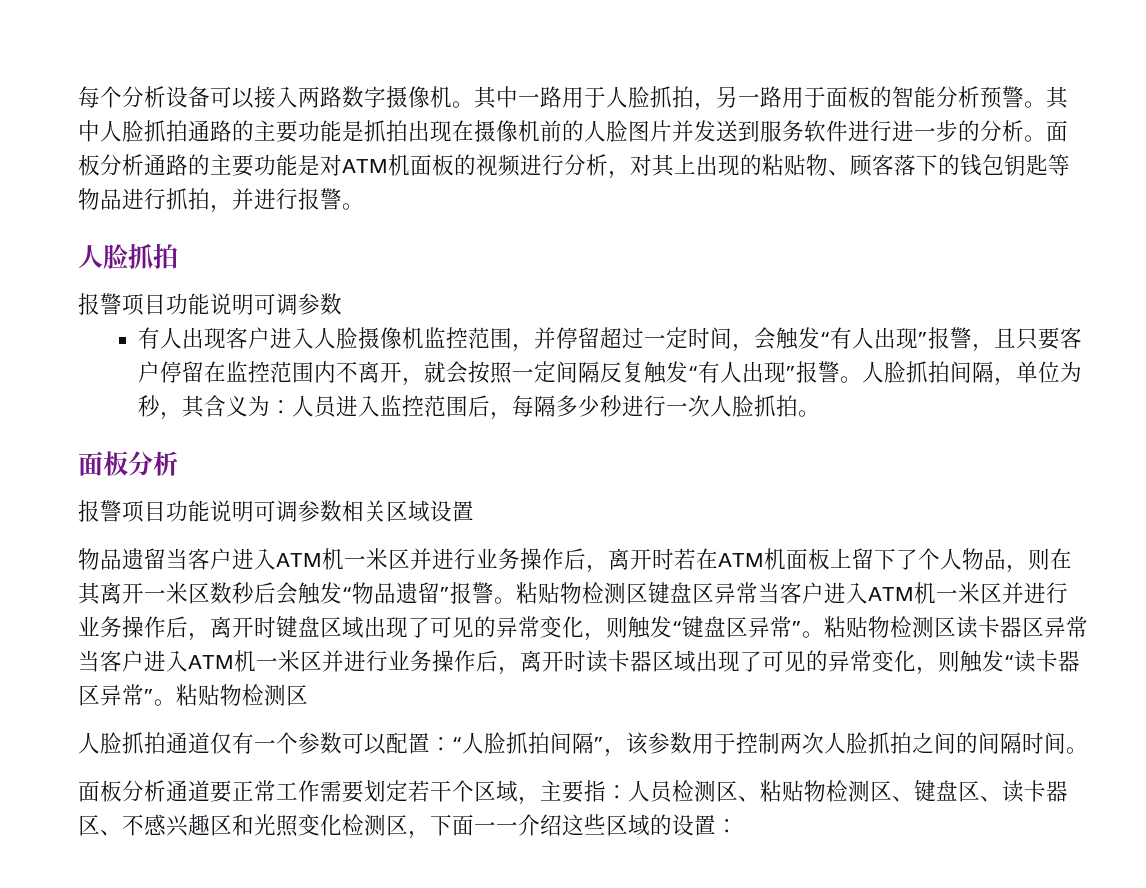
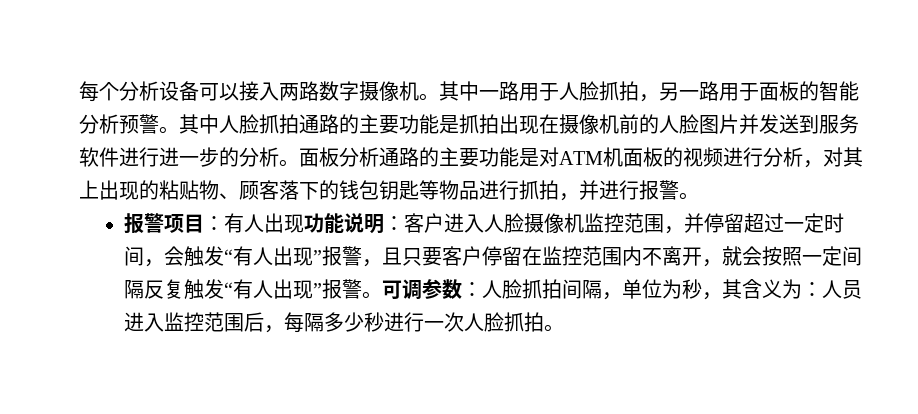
  面板分析通路的主要功能是对ATM机面板的视频进行分析，对其上出现的粘贴物、顾客落下的钱包钥匙等物品进行抓拍，并进行报警。
- 人脸抓拍
- 报警项目功能说明可调参数
- 有人出现客户进入人脸摄像机监控范围，并停留超过一定时间，会触发“有人出现”报警，且只要客户停留在监控范围内不离开，就会按照一定间隔反复触发“有人出现”报警。
+ 报警项目：有人出现功能说明：客户进入人脸摄像机监控范围，并停留超过一定时间，会触发“有人出现”报警，且只要客户停留在监控范围内不离开，就会按照一定间隔反复触发“有人出现”报警。
- 人脸抓拍间隔，单位为秒，其含义为：人员进入监控范围后，每隔多少秒进行一次人脸抓拍。
- 面板分析
- 报警项目功能说明可调参数相关区域设置
- 物品遗留当客户进入ATM机一米区并进行业务操作后，离开时若在ATM机面板上留下了个人物品，则在其离开一米区数秒后会触发“物品遗留”报警。粘贴物检测区键盘区异常当客户进入ATM机一米区并进行业务操作后，离开时键盘区域出现了可见的异常变化，则触发“键盘区异常”。粘贴物检测区读卡器区异常当客户进入ATM机一米区并进行业务操作后，离开时读卡器区域出现了可见的异常变化，则触发“读卡器区异常”。粘贴物检测区
- 人脸抓拍通道仅有一个参数可以配置：“人脸抓拍间隔”，该参数用于控制两次人脸抓拍之间的间隔时间。
- 面板分析通道要正常工作需要划定若干个区域，主要指：人员检测区、粘贴物检测区、键盘区、读卡器区、不感兴趣区和光照变化检测区，下面一一介绍这些区域的设置：
+ 可调参数：人脸抓拍间隔，单位为秒，其含义为：人员进入监控范围后，每隔多少秒进行一次人脸抓拍。

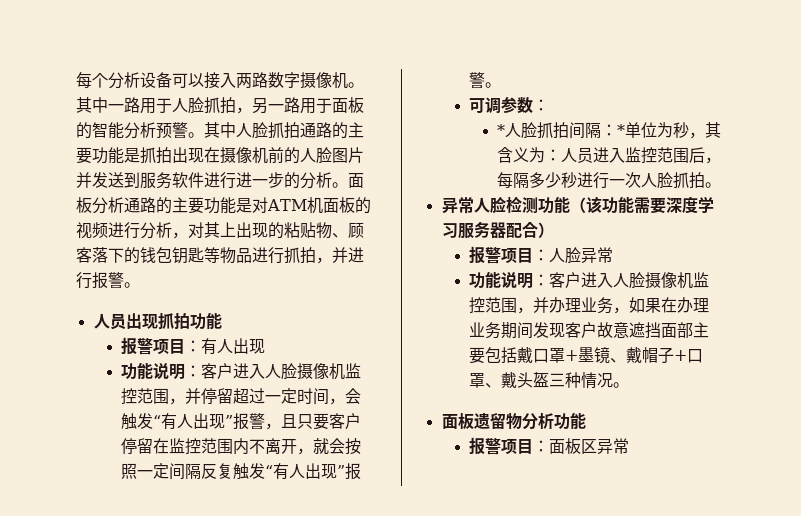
+ 人员出现抓拍功能
- 报警项目：有人出现功能说明：
+ 报警项目：有人出现
+ 功能说明：
- 客户进入人脸摄像机监控范围，并停留超过一定时间，会触发“有人出现”报警，且只要客户停留在监控范围内不离开，就会按照一定间隔反复触发“有人出现”报警。可调参数：人脸抓拍间隔，单位为秒，其含义为：
+ 客户进入人脸摄像机监控范围，并停留超过一定时间，会触发“有人出现”报警，且只要客户停留在监控范围内不离开，就会按照一定间隔反复触发“有人出现”报警。
+ 可调参数：
+ *人脸抓拍间隔：*单位为秒，其含义为：
+ 异常人脸检测功能（该功能需要深度学习服务器配合）
+ 报警项目：人脸异常
+ 功能说明：客户进入人脸摄像机监控范围，并办理业务，如果在办理业务期间发现客户故意遮挡面部主要包括戴口罩+墨镜、戴帽子+口罩、戴头盔三种情况。
+ 面板遗留物分析功能
+ 报警项目：面板区异常

